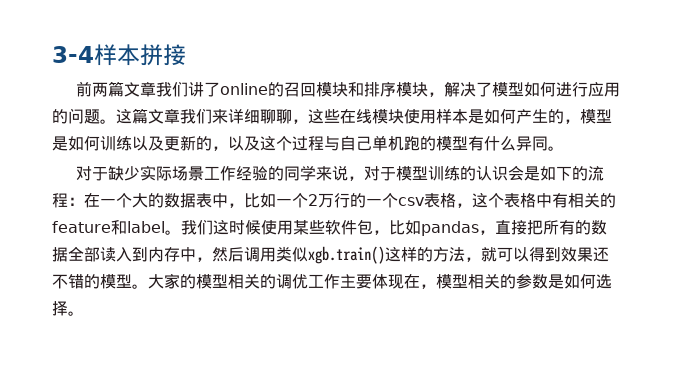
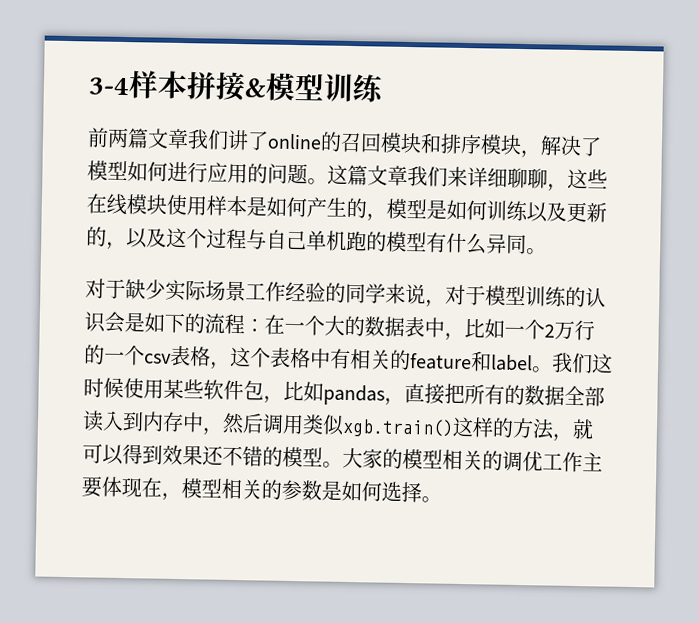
- 3-4样本拼接
+ 3-4样本拼接&模型训练

